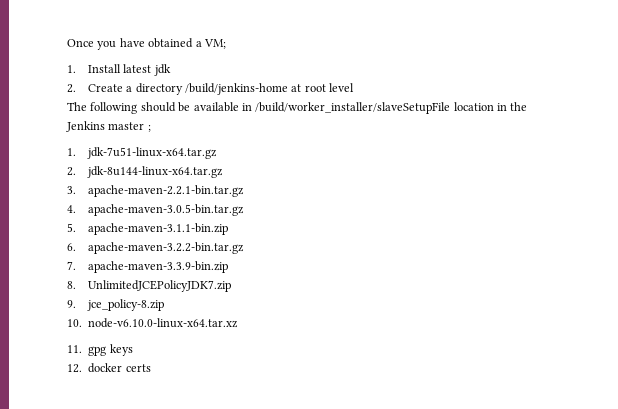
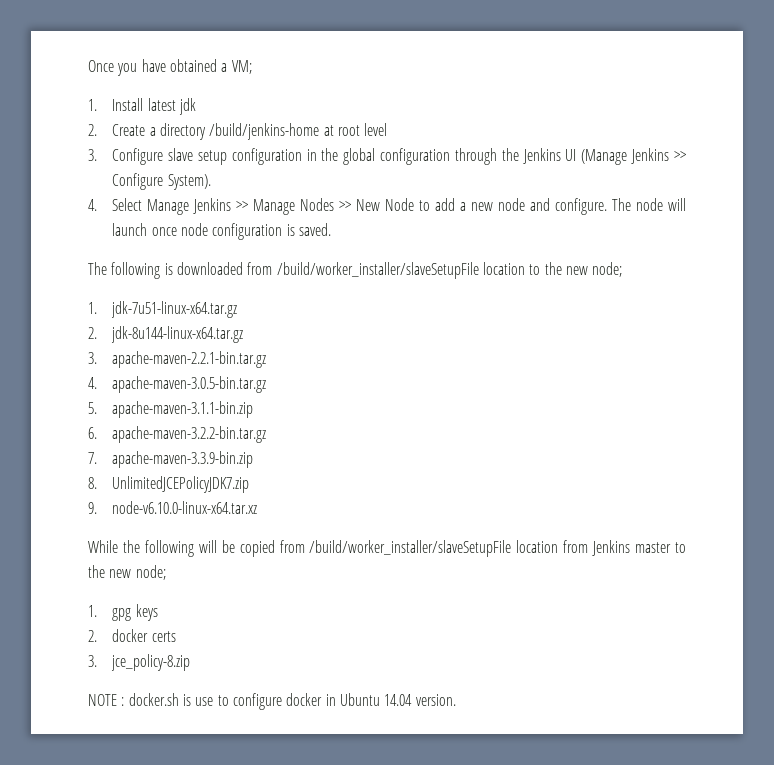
- The following should be available in /build/worker_installer/slaveSetupFile location in the Jenkins master ;
+ 3. Configure slave setup configuration in the global configuration through the Jenkins UI (Manage Jenkins >> Configure System).
+ 4. Select Manage Jenkins >> Manage Nodes >> New Node to add a new node and configure. The node will launch once node configuration is saved.
+ The following is downloaded from /build/worker_installer/slaveSetupFile location to the new node;
- 9. jce_policy-8.zip
- 10. node-v6.10.0-linux-x64.tar.xz
- 11. gpg keys
+ 9. node-v6.10.0-linux-x64.tar.xz
+ While the following will be copied from /build/worker_installer/slaveSetupFile location from Jenkins master to the new node;
+ 1. gpg keys
- 12. docker certs
+ 2. docker certs
+ 3. jce_policy-8.zip
+ NOTE : docker.sh is use to configure docker in Ubuntu 14.04 version.

